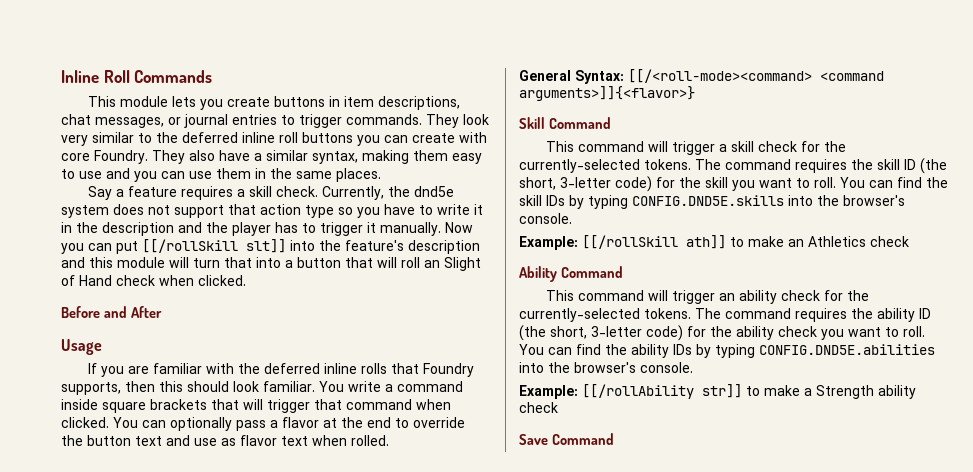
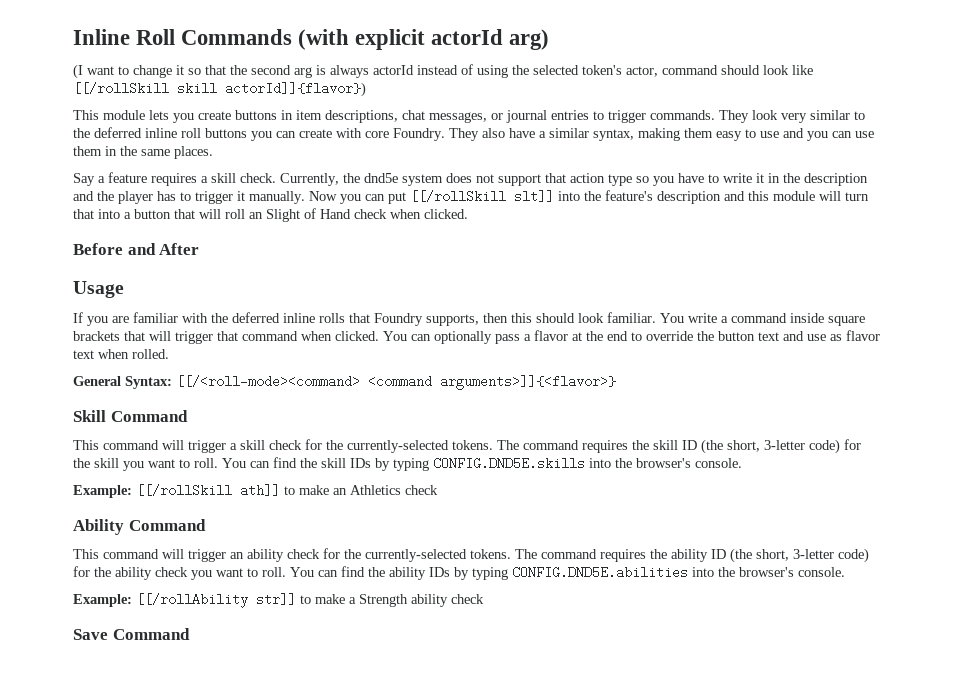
- Inline Roll Commands
+ Inline Roll Commands (with explicit actorId arg)
+ (I want to change it so that the second arg is always actorId instead of using the selected token's actor, command should look like [[/rollSkill skill actorId]]{flavor})

